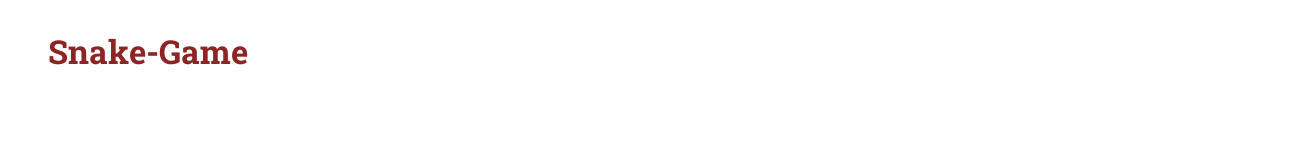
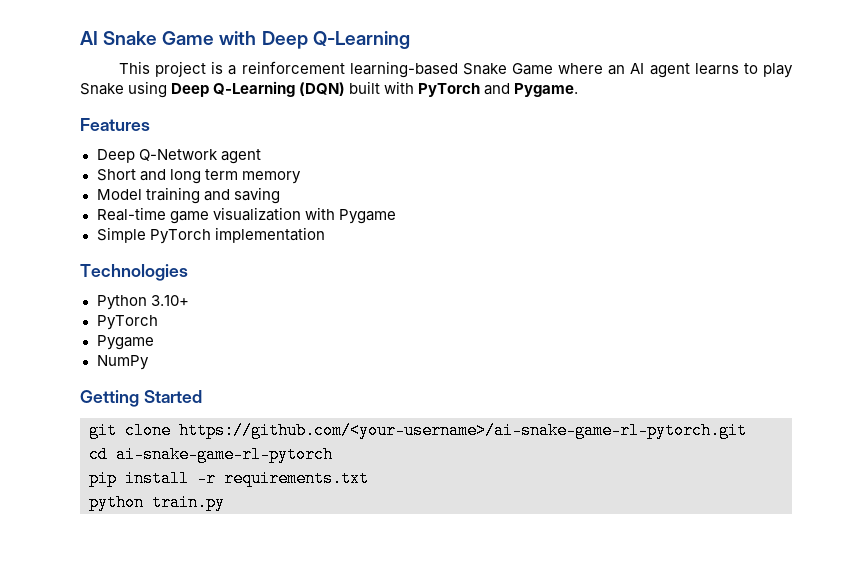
- Snake-Game
+ AI Snake Game with Deep Q-Learning
+ This project is a reinforcement learning-based Snake Game where an AI agent learns to play Snake using Deep Q-Learning (DQN) built with PyTorch and Pygame.
+ Features
+ Deep Q-Network agent
+ Short and long term memory
+ Model training and saving
+ Real-time game visualization with Pygame
+ Simple PyTorch implementation
+ Technologies
+ Python 3.10+
+ PyTorch
+ Pygame
+ NumPy
+ Getting Started
+ git clone https://github.com/<your-username>/ai-snake-game-rl-pytorch.git
+ cd ai-snake-game-rl-pytorch
+ pip install -r requirements.txt
+ python train.py

